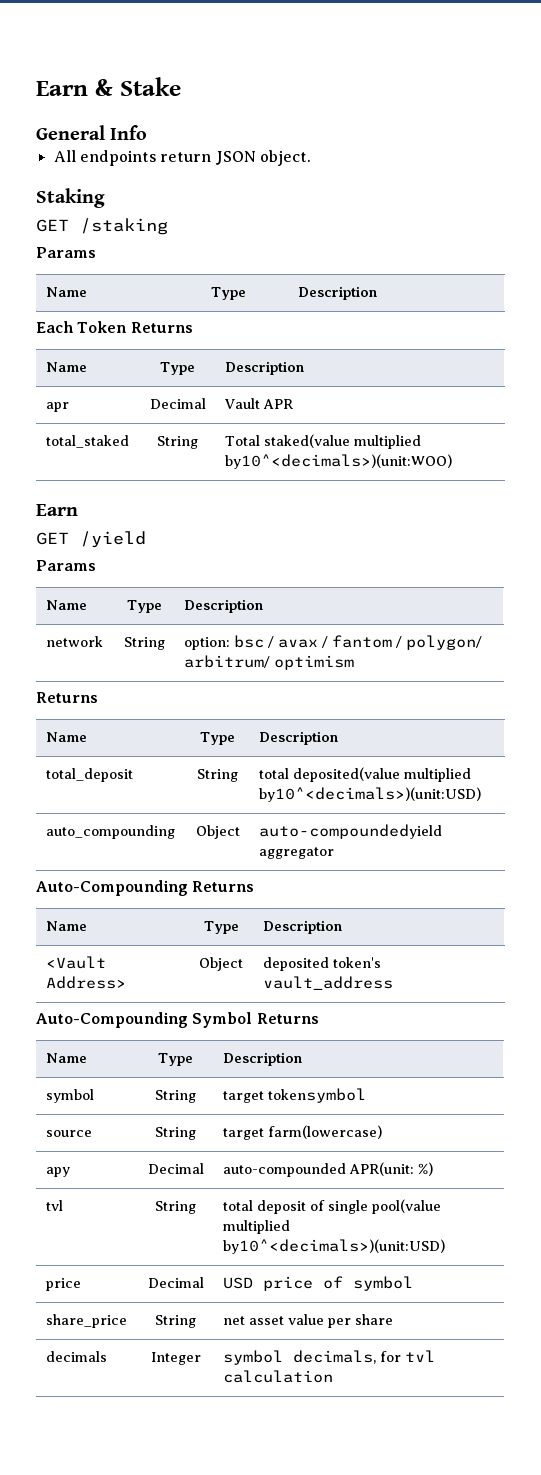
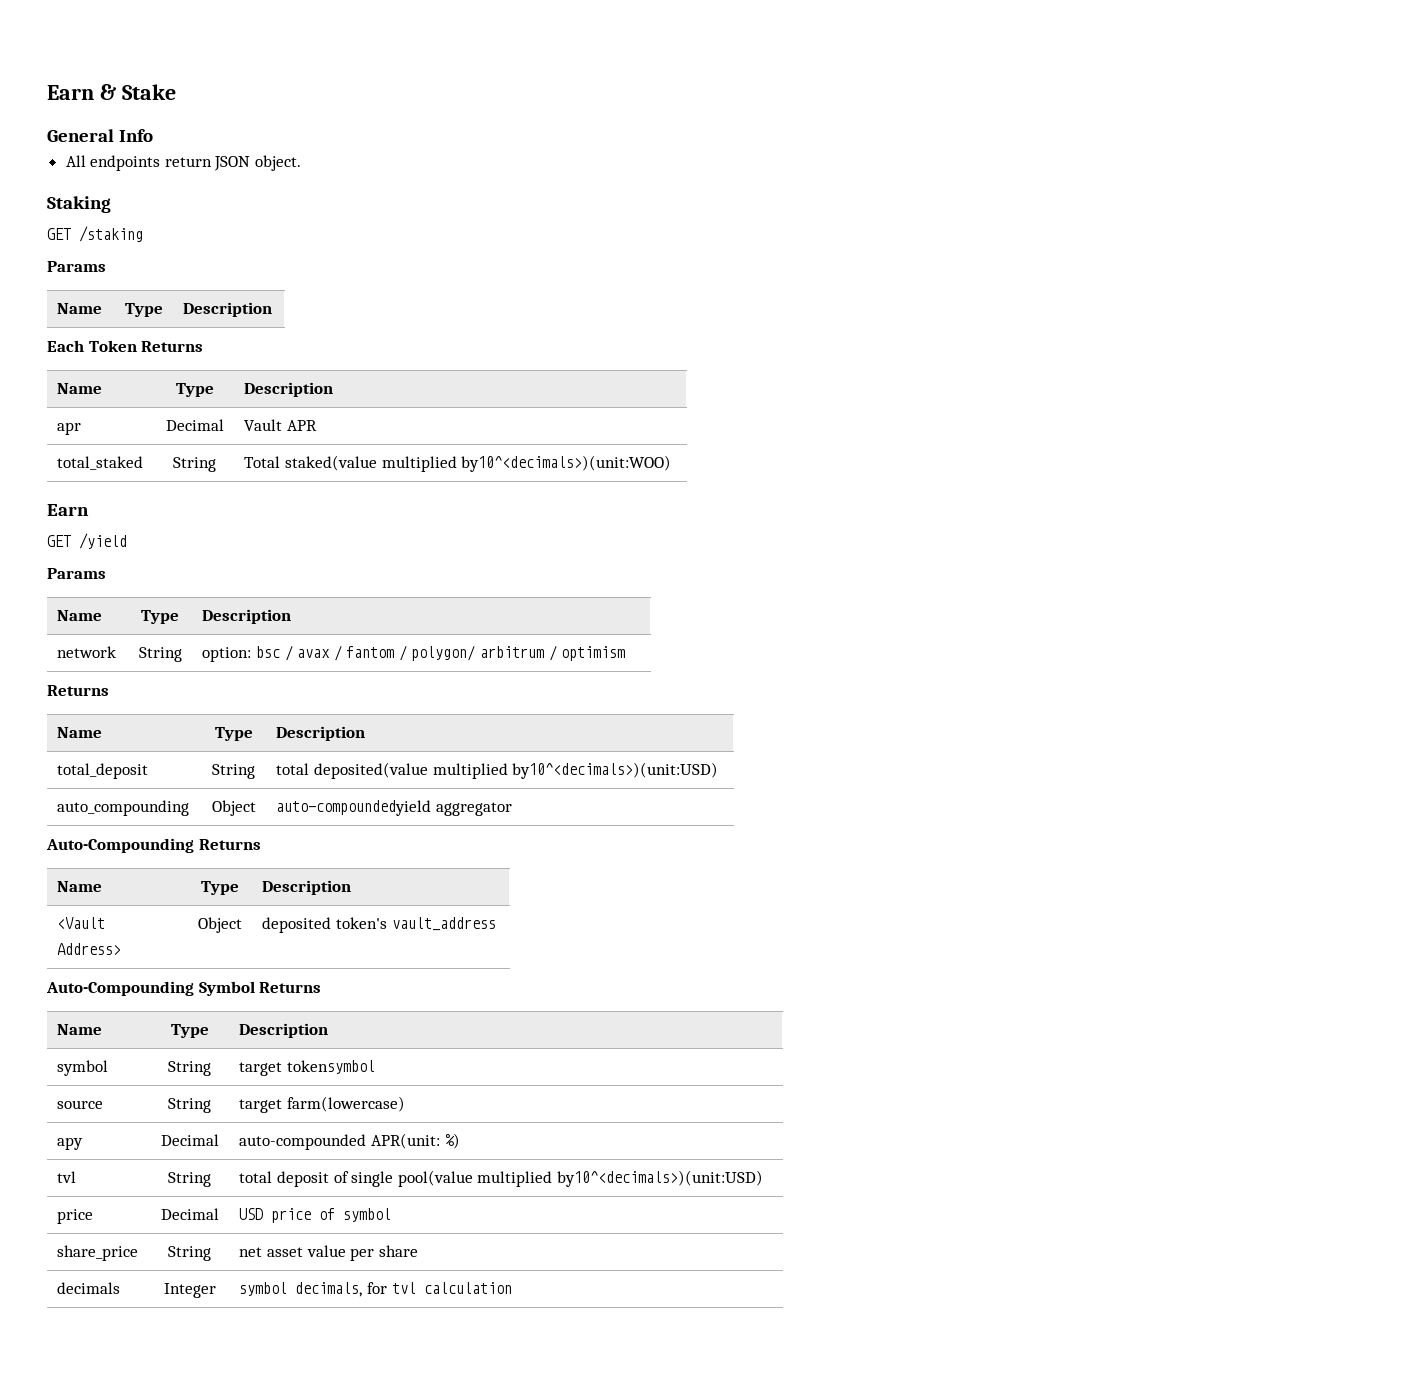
- network | String | option: bsc / avax / fantom / polygon/ arbitrum/ optimism
+ network | String | option: bsc / avax / fantom / polygon/ arbitrum / optimism

